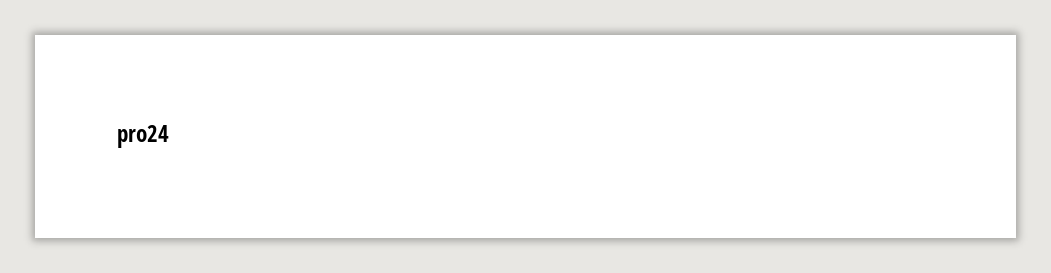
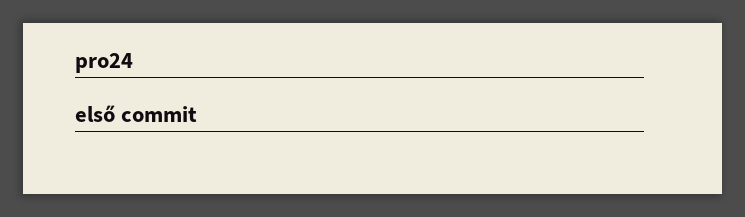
+ első commit

